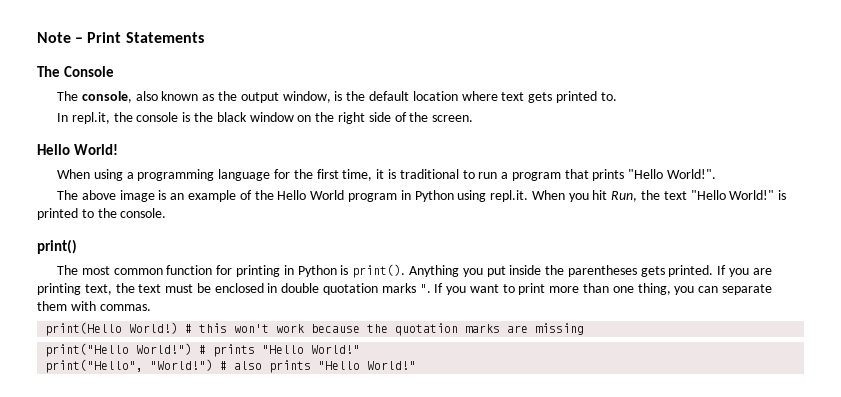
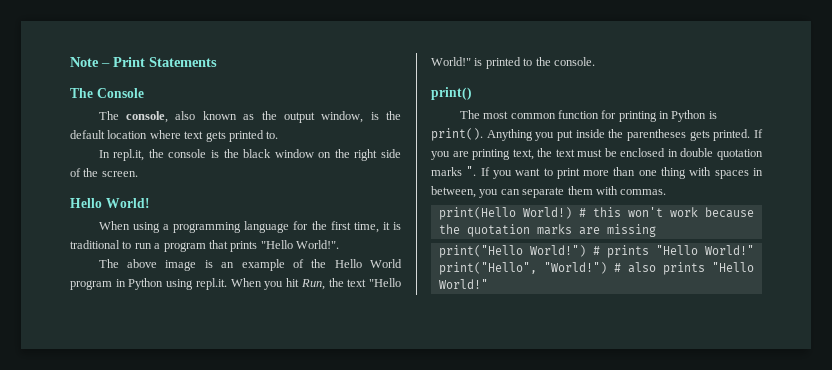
- If you want to print more than one thing, you can separate them with commas.
+ If you want to print more than one thing with spaces in between, you can separate them with commas.

